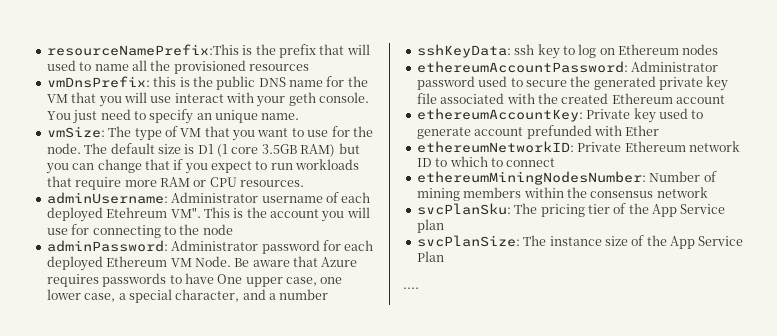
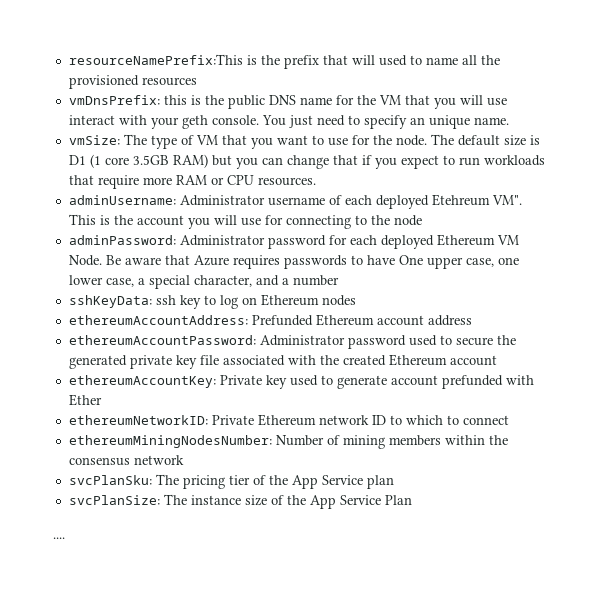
+ ethereumAccountAddress: Prefunded Ethereum account address

